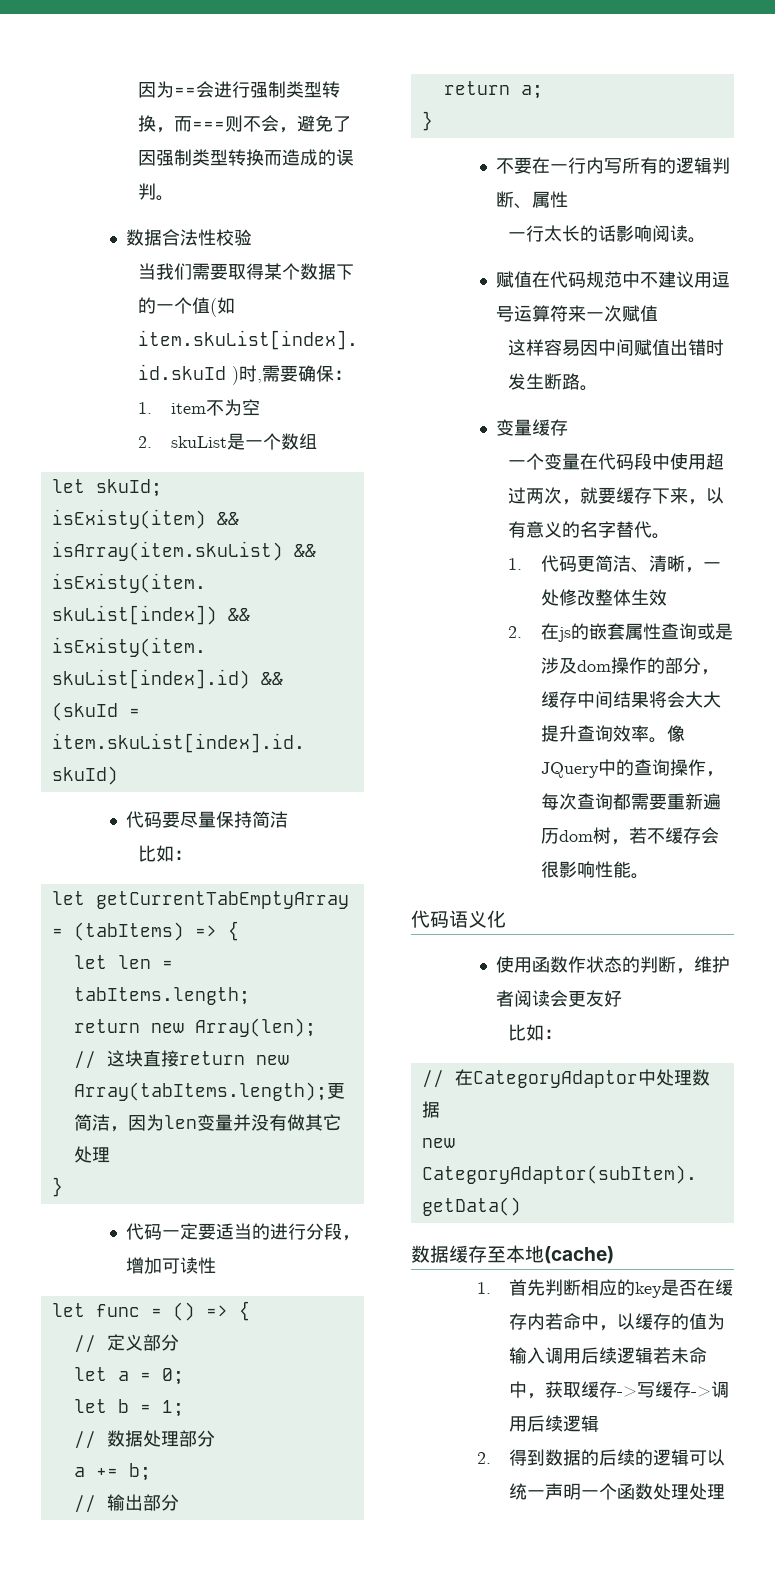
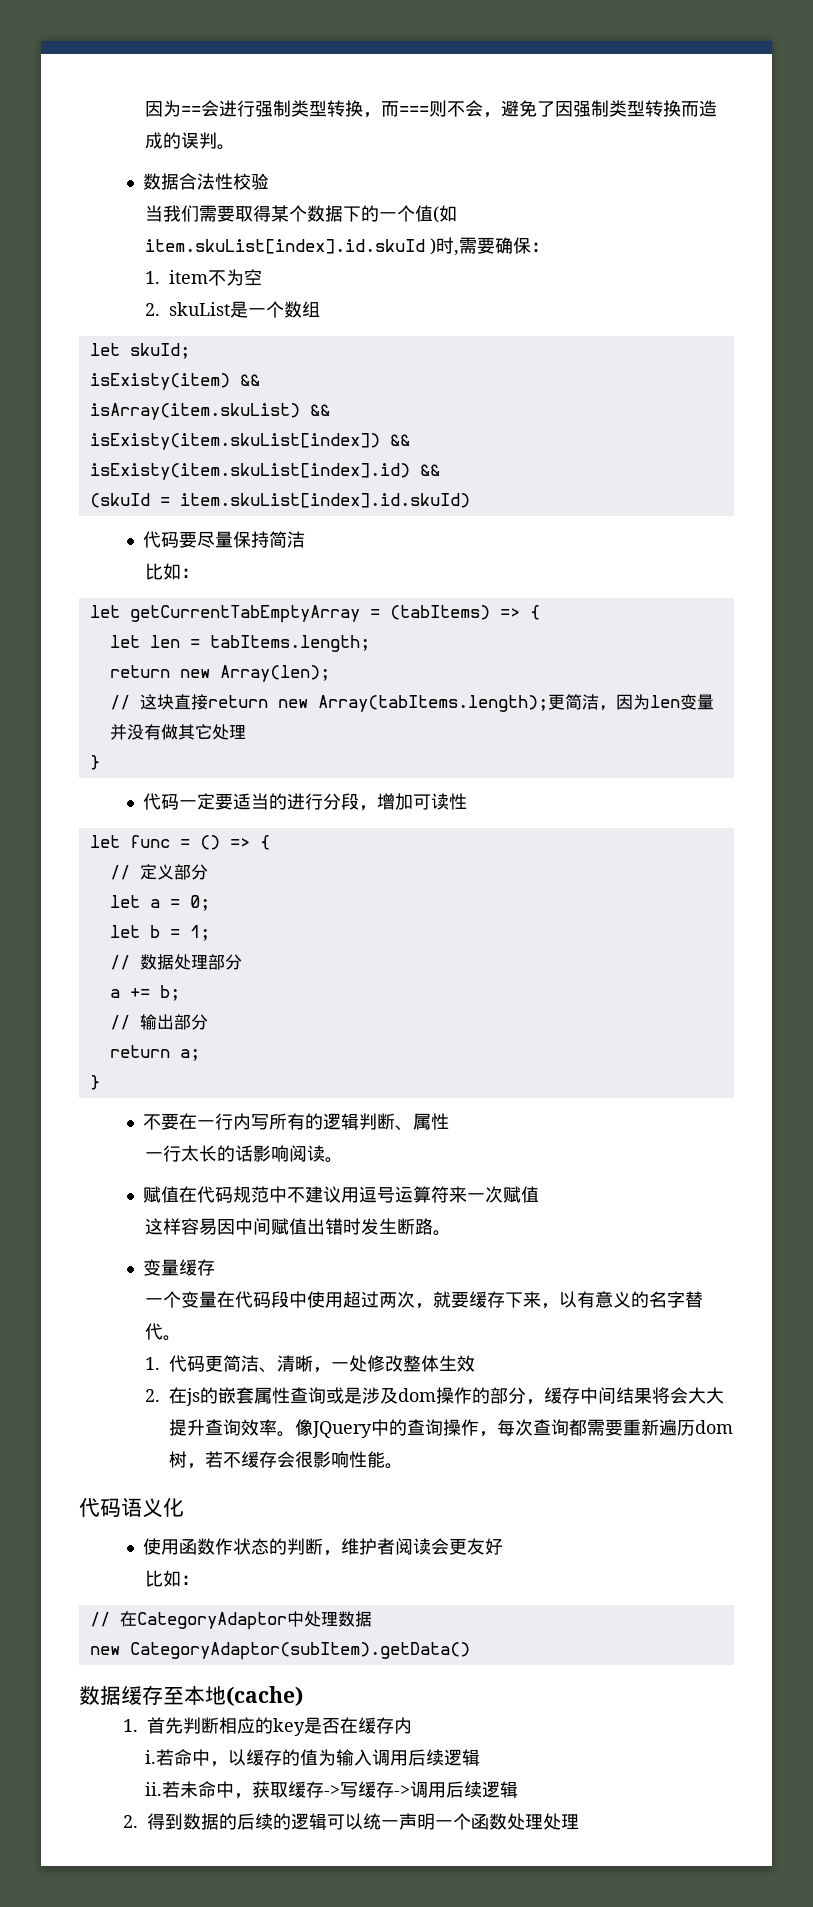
- 1.首先判断相应的key是否在缓存内若命中，以缓存的值为输入调用后续逻辑若未命中，获取缓存->写缓存->调用后续逻辑
+ 1.首先判断相应的key是否在缓存内
+ i.若命中，以缓存的值为输入调用后续逻辑
+ ii.若未命中，获取缓存->写缓存->调用后续逻辑

